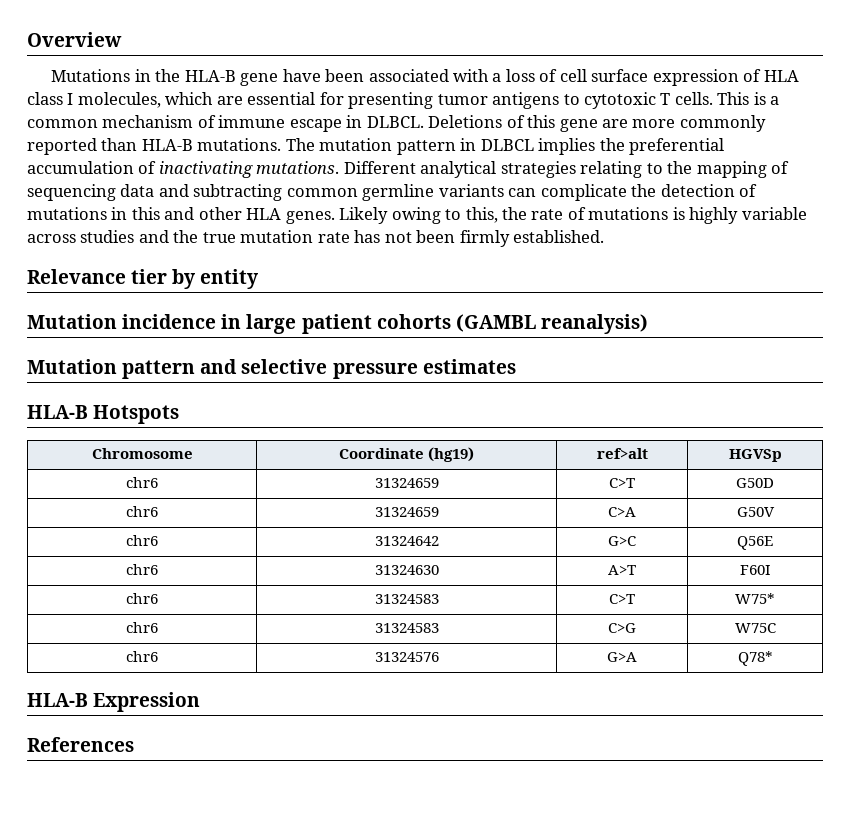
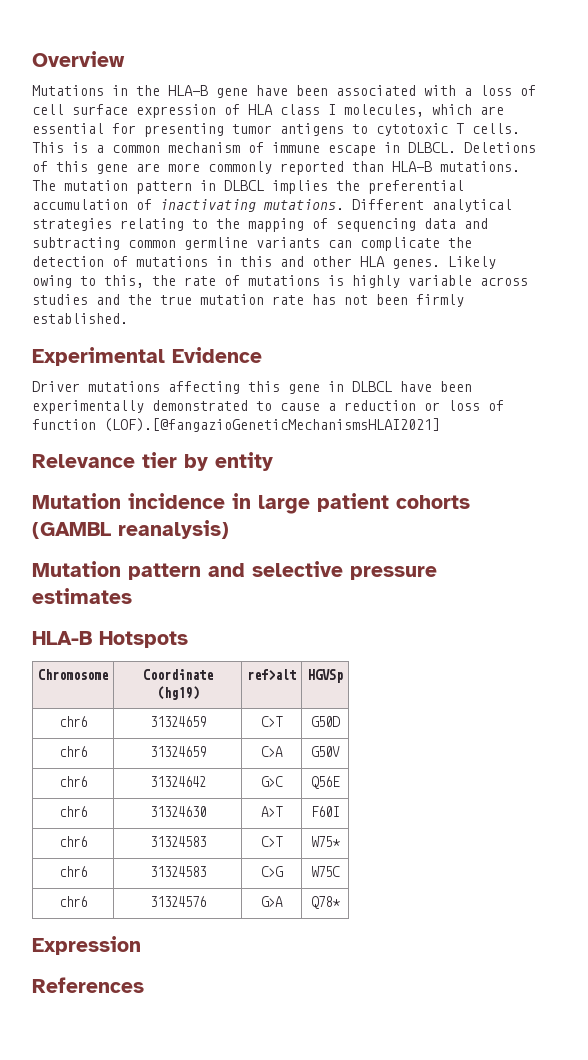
+ Experimental Evidence
+ Driver mutations affecting this gene in DLBCL have been experimentally demonstrated to cause a reduction or loss of function (LOF).[@fangazioGeneticMechanismsHLAI2021]
- HLA-B Expression
+ Expression

